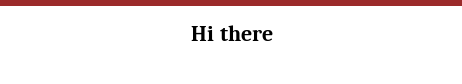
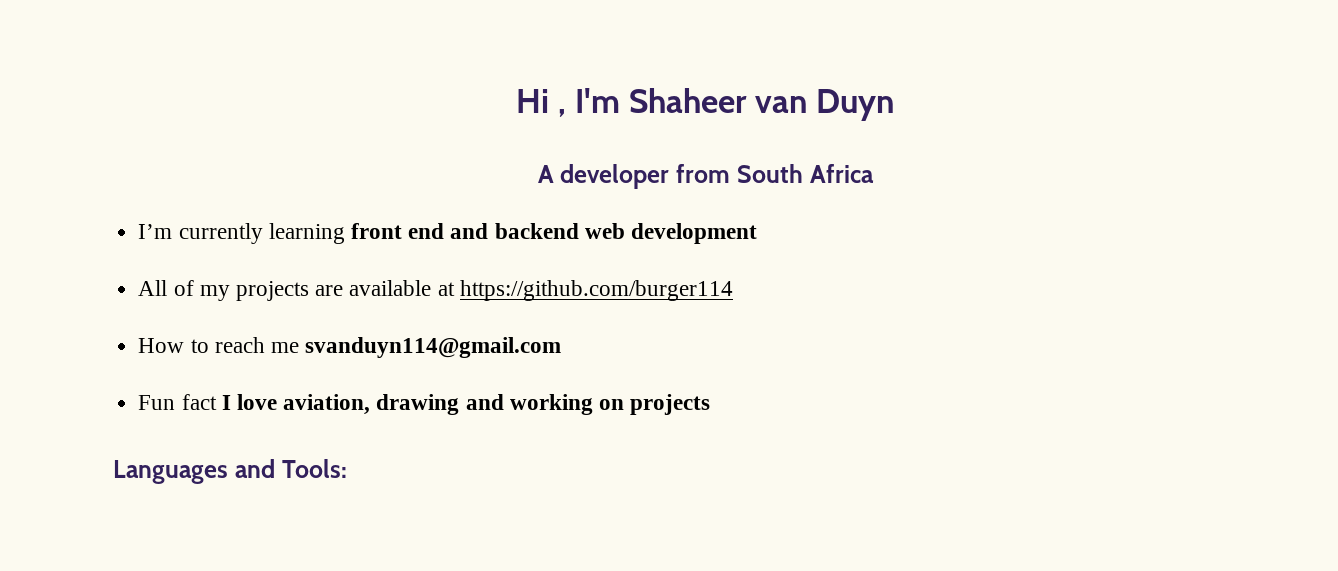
- Hi there
+ Hi , I'm Shaheer van Duyn
+ A developer from South Africa
+ I’m currently learning front end and backend web development
+ All of my projects are available at https://github.com/burger114
+ How to reach me svanduyn114@gmail.com
+ Fun fact I love aviation, drawing and working on projects
+ Languages and Tools:

